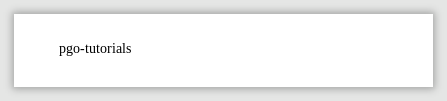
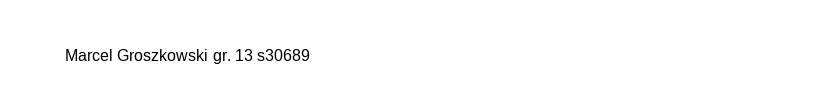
- pgo-tutorials
+ Marcel Groszkowski gr. 13 s30689

